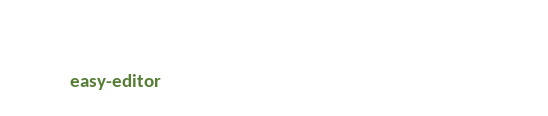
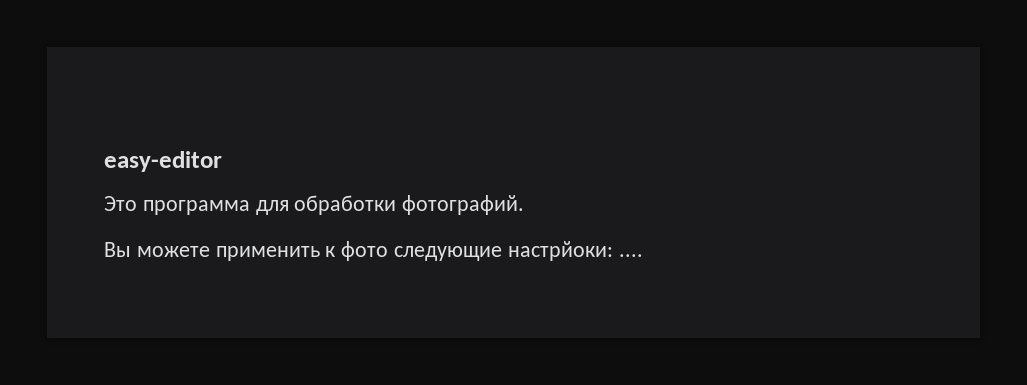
+ Это программа для обработки фотографий.
+ Вы можете применить к фото следующие настрйоки: ....

